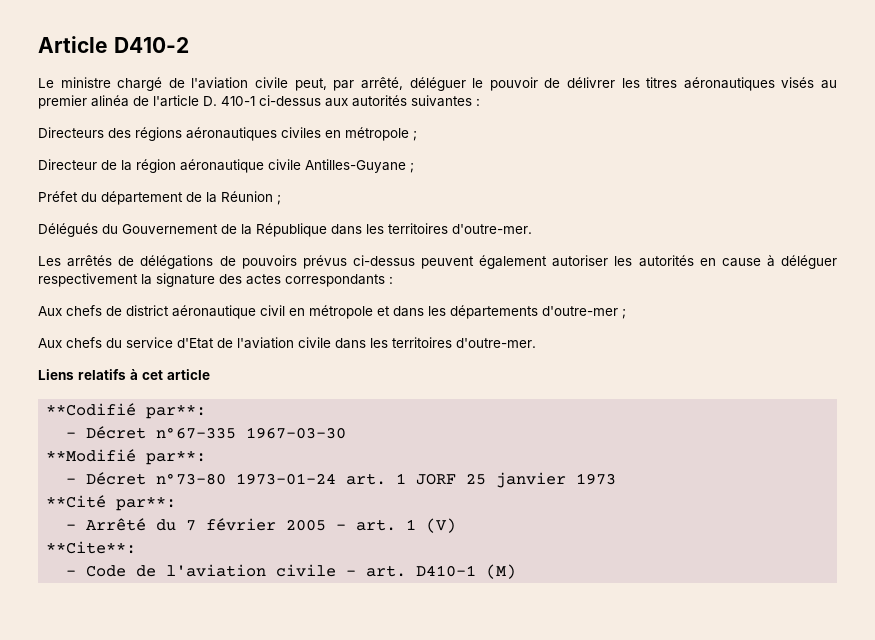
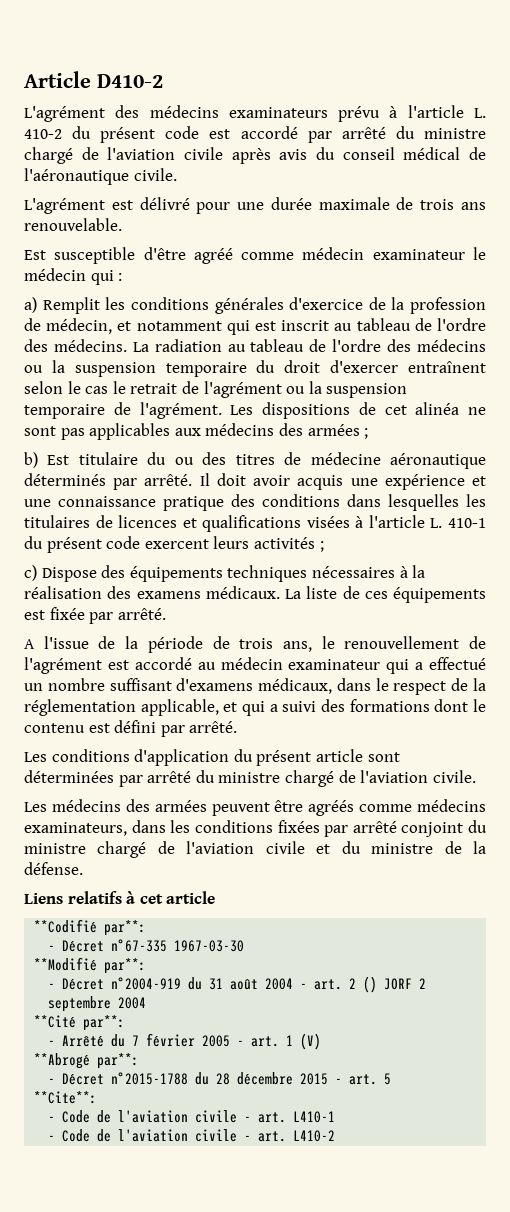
- Le ministre chargé de l'aviation civile peut, par arrêté, déléguer le pouvoir de délivrer les titres aéronautiques visés au premier alinéa de l'article D. 410-1 ci-dessus aux autorités suivantes :
- Directeurs des régions aéronautiques civiles en métropole ;
- Directeur de la région aéronautique civile Antilles-Guyane ;
- Préfet du département de la Réunion ;
- Délégués du Gouvernement de la République dans les territoires d'outre-mer.
- Les arrêtés de délégations de pouvoirs prévus ci-dessus peuvent également autoriser les autorités en cause à déléguer respectivement la signature des actes correspondants :
- Aux chefs de district aéronautique civil en métropole et dans les départements d'outre-mer ;
- Aux chefs du service d'Etat de l'aviation civile dans les territoires d'outre-mer.
+ L'agrément des médecins examinateurs prévu à l'article L. 410-2 du présent code est accordé par arrêté du ministre chargé de l'aviation civile après avis du conseil médical de l'aéronautique civile.
+ L'agrément est délivré pour une durée maximale de trois ans renouvelable.
+ Est susceptible d'être agréé comme médecin examinateur le médecin qui :
+ a) Remplit les conditions générales d'exercice de la profession de médecin, et notamment qui est inscrit au tableau de l'ordre des médecins. La radiation au tableau de l'ordre des médecins ou la suspension temporaire du droit d'exercer entraînent selon le cas le retrait de l'agrément ou la suspension temporaire de l'agrément. Les dispositions de cet alinéa ne sont pas applicables aux médecins des armées ;
+ b) Est titulaire du ou des titres de médecine aéronautique déterminés par arrêté. Il doit avoir acquis une expérience et une connaissance pratique des conditions dans lesquelles les titulaires de licences et qualifications visées à l'article L. 410-1 du présent code exercent leurs activités ;
+ c) Dispose des équipements techniques nécessaires à la réalisation des examens médicaux. La liste de ces équipements est fixée par arrêté.
+ A l'issue de la période de trois ans, le renouvellement de l'agrément est accordé au médecin examinateur qui a effectué un nombre suffisant d'examens médicaux, dans le respect de la réglementation applicable, et qui a suivi des formations dont le contenu est défini par arrêté.
+ Les conditions d'application du présent article sont déterminées par arrêté du ministre chargé de l'aviation civile.
+ Les médecins des armées peuvent être agréés comme médecins examinateurs, dans les conditions fixées par arrêté conjoint du ministre chargé de l'aviation civile et du ministre de la défense.
- - Décret n°73-80 1973-01-24 art. 1 JORF 25 janvier 1973
+ - Décret n°2004-919 du 31 août 2004 - art. 2 () JORF 2 septembre 2004
+ **Abrogé par**:
+ - Décret n°2015-1788 du 28 décembre 2015 - art. 5
- - Code de l'aviation civile - art. D410-1 (M)
+ - Code de l'aviation civile - art. L410-1
+ - Code de l'aviation civile - art. L410-2

